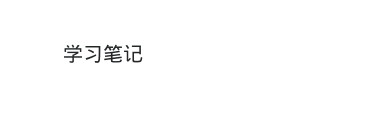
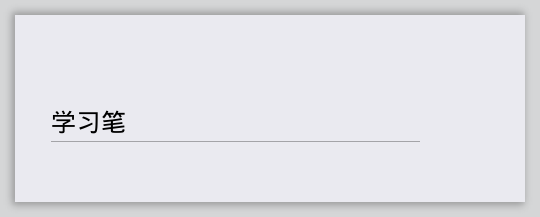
- 学习笔记
+ 学习笔

